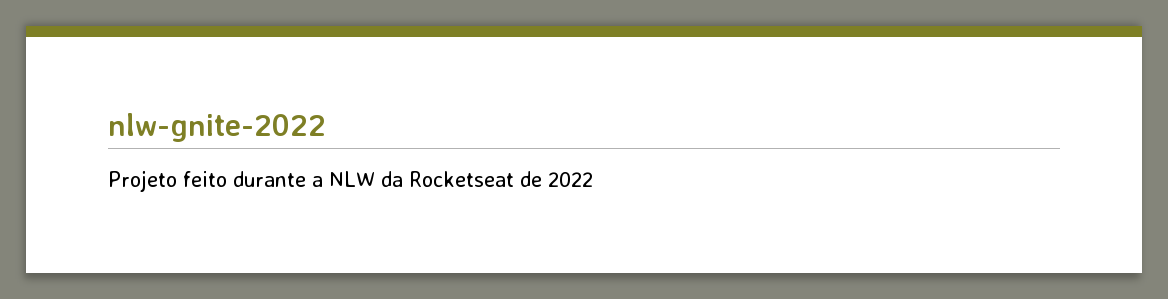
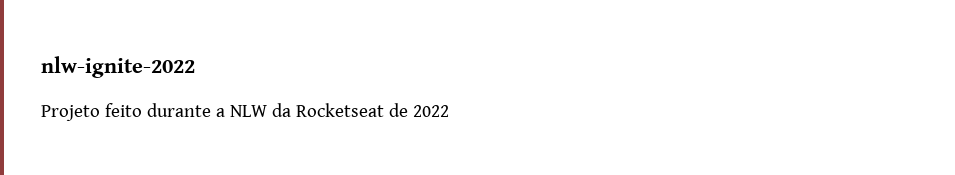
- nlw-gnite-2022
+ nlw-ignite-2022

